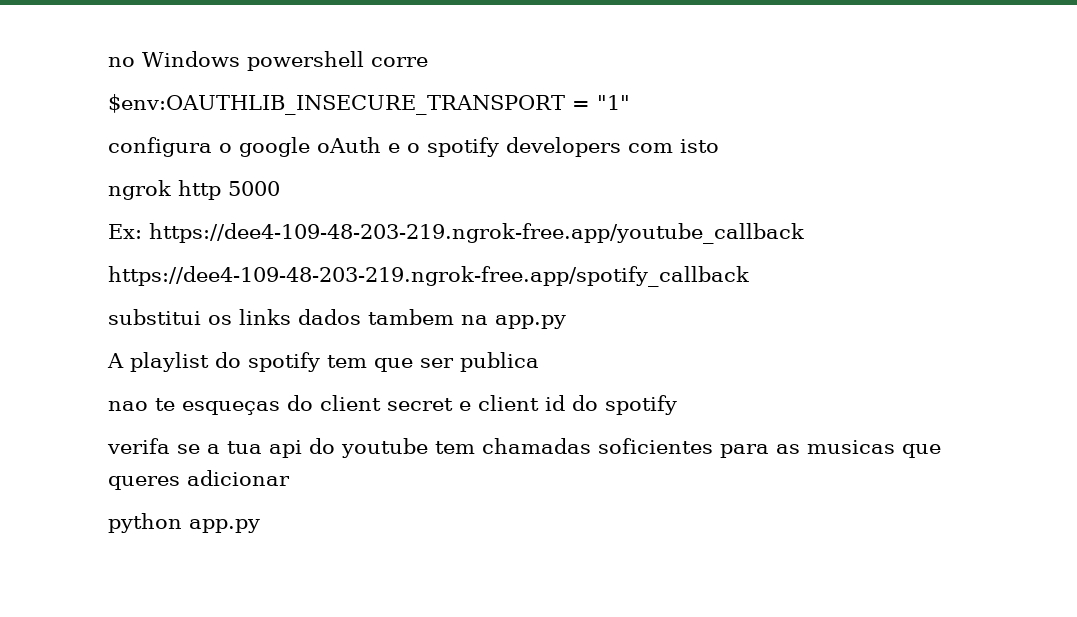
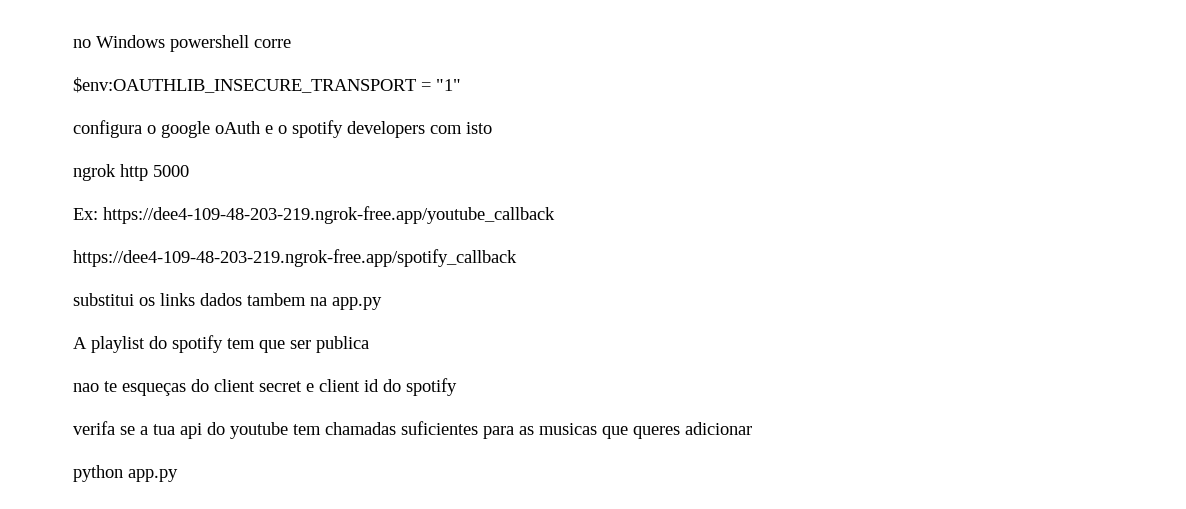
- verifa se a tua api do youtube tem chamadas soficientes para as musicas que queres adicionar
+ verifa se a tua api do youtube tem chamadas suficientes para as musicas que queres adicionar

